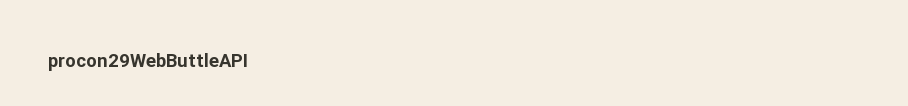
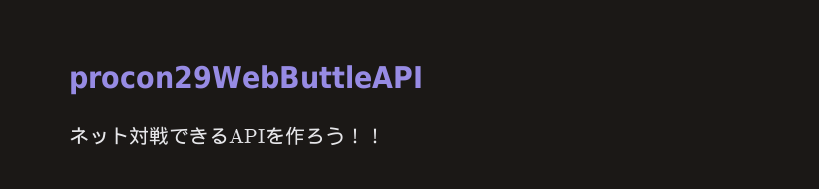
+ ネット対戦できるAPIを作ろう！！

